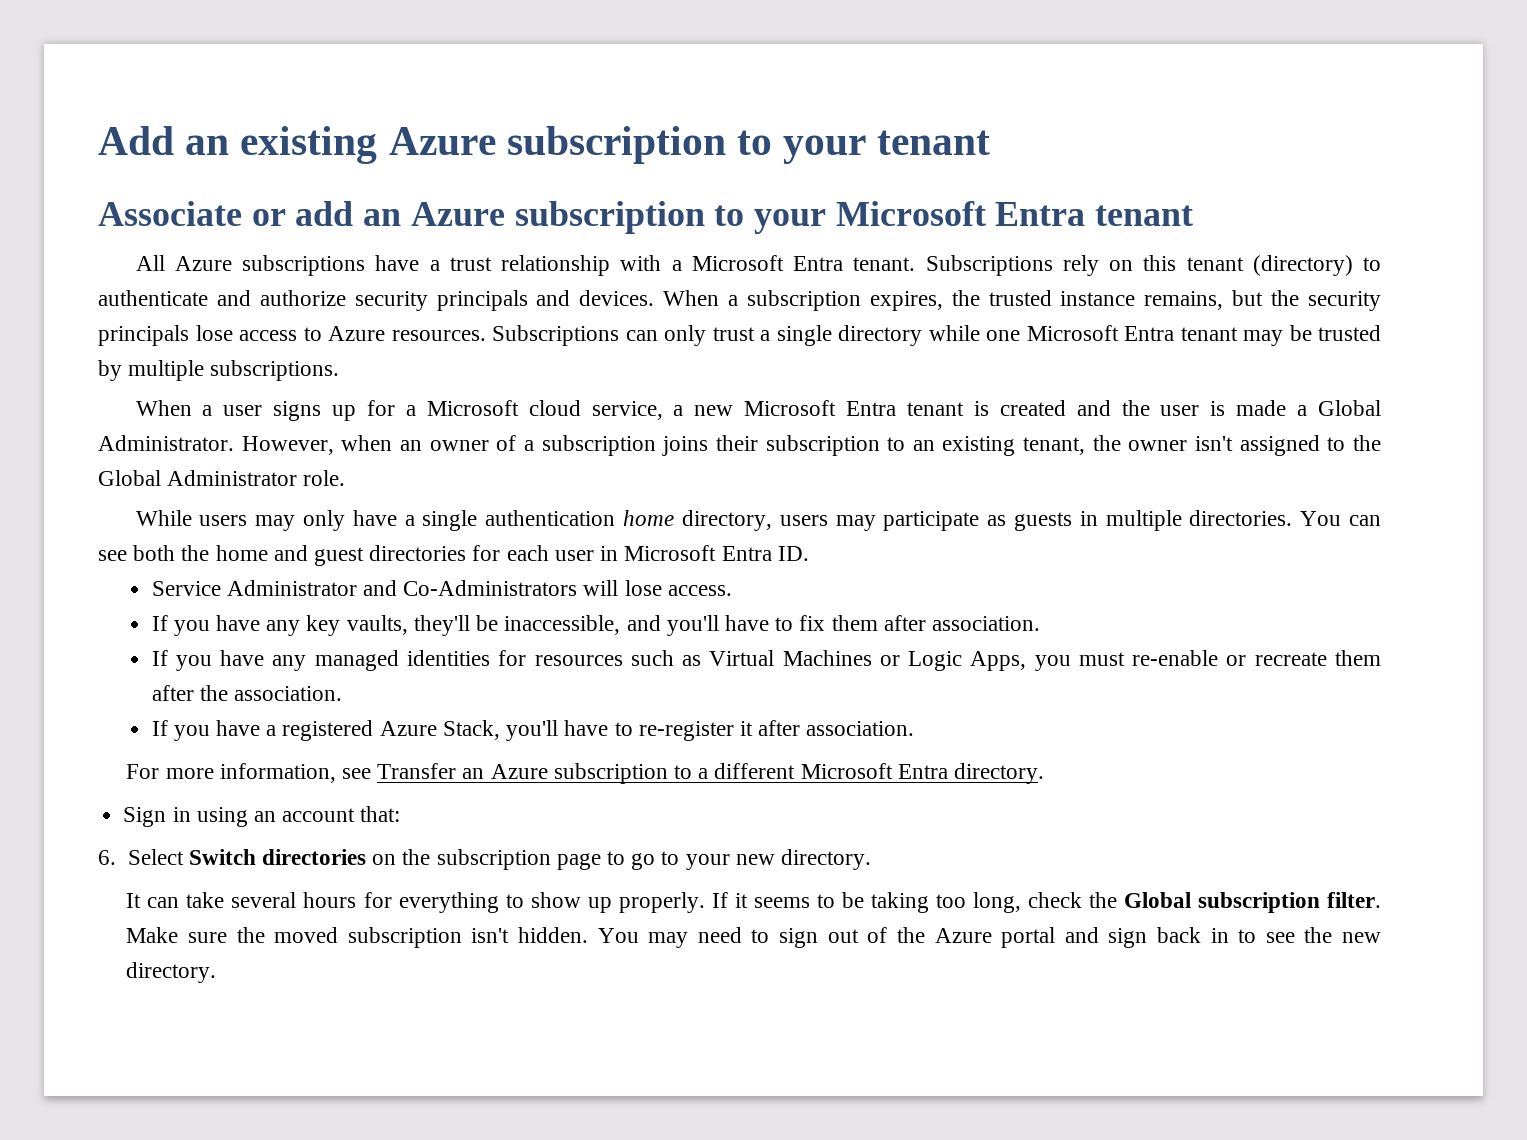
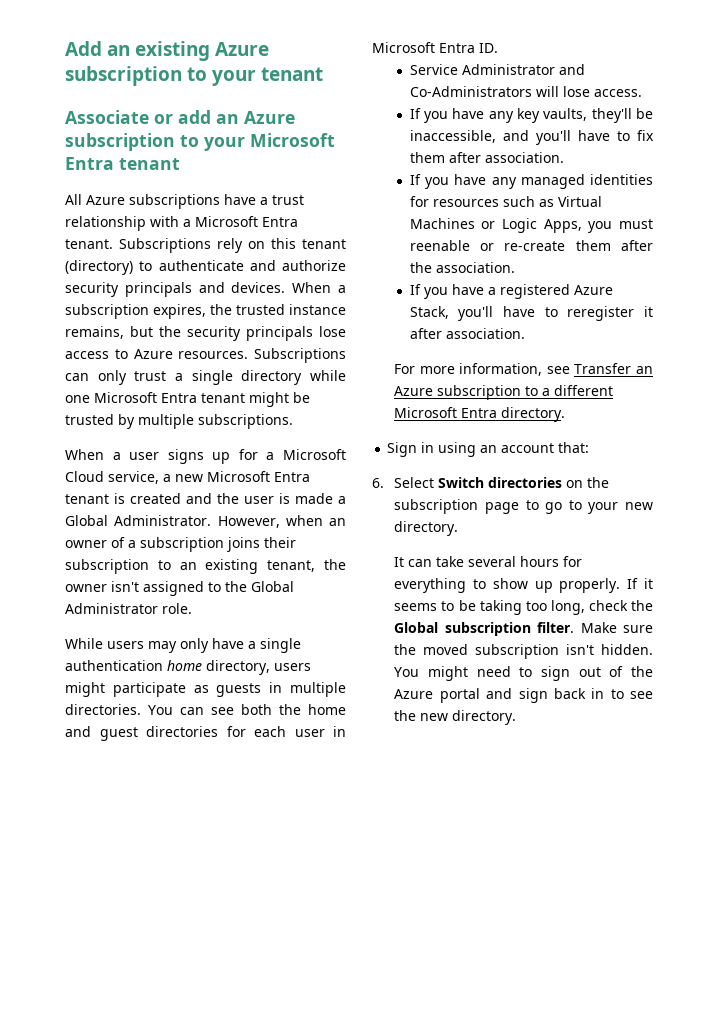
- Subscriptions can only trust a single directory while one Microsoft Entra tenant may be trusted by multiple subscriptions.
+ Subscriptions can only trust a single directory while one Microsoft Entra tenant might be trusted by multiple subscriptions.
- When a user signs up for a Microsoft cloud service, a new Microsoft Entra tenant is created and the user is made a Global Administrator.
+ When a user signs up for a Microsoft Cloud service, a new Microsoft Entra tenant is created and the user is made a Global Administrator.
- While users may only have a single authentication home directory, users may participate as guests in multiple directories.
+ While users may only have a single authentication home directory, users might participate as guests in multiple directories.
- If you have any managed identities for resources such as Virtual Machines or Logic Apps, you must re-enable or recreate them after the association.
+ If you have any managed identities for resources such as Virtual Machines or Logic Apps, you must reenable or re-create them after the association.
- If you have a registered Azure Stack, you'll have to re-register it after association.
+ If you have a registered Azure Stack, you'll have to reregister it after association.
- You may need to sign out of the Azure portal and sign back in to see the new directory.
+ You might need to sign out of the Azure portal and sign back in to see the new directory.

